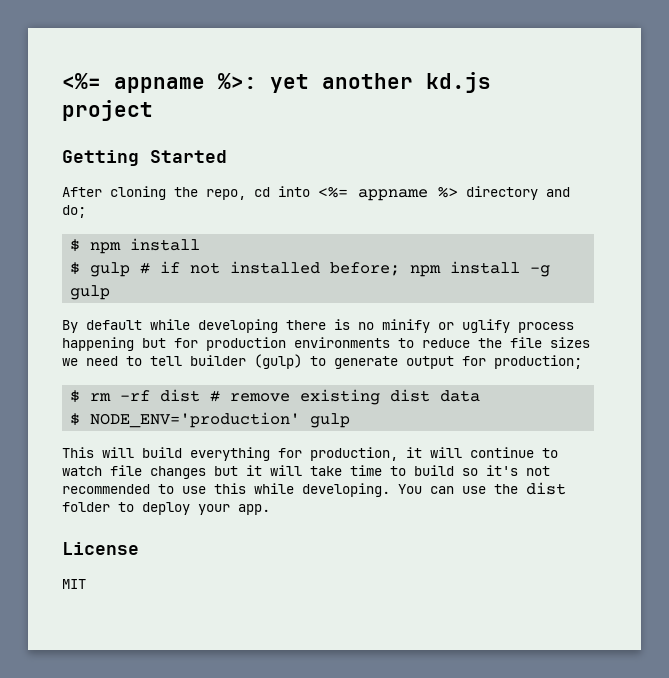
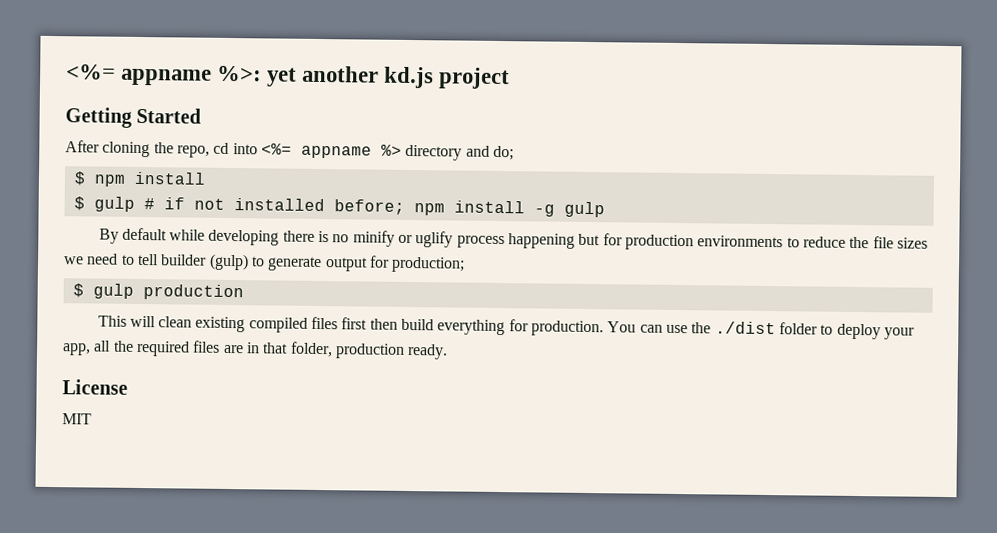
- $ rm -rf dist # remove existing dist data
- $ NODE_ENV='production' gulp
+ $ gulp production
- This will build everything for production, it will continue to watch file changes but it will take time to build so it's not recommended to use this while developing.
+ This will clean existing compiled files first then build everything for production.
- You can use the dist folder to deploy your app.
+ You can use the ./dist folder to deploy your app, all the required files are in that folder, production ready.

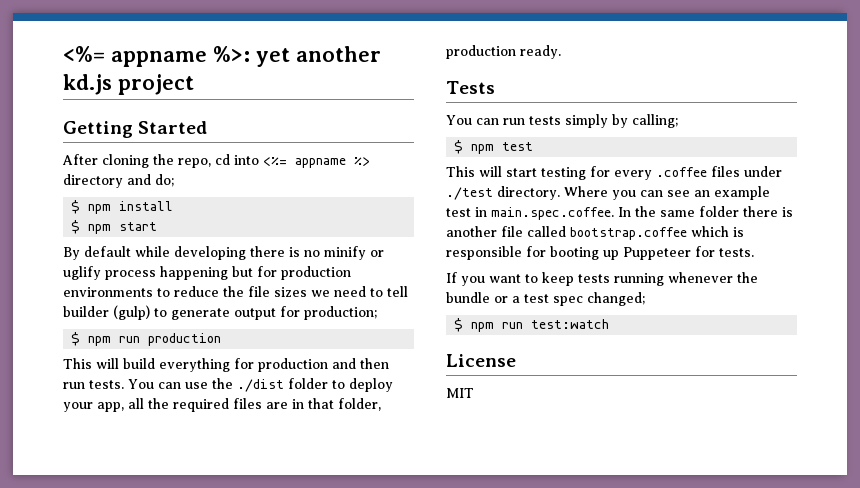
- $ gulp # if not installed before; npm install -g gulp
+ $ npm start
- $ gulp production
+ $ npm run production
- This will clean existing compiled files first then build everything for production.
+ This will build everything for production and then run tests.
+ Tests
+ You can run tests simply by calling;
+ $ npm test
+ This will start testing for every .coffee files under ./test directory. Where you can see an example test in main.spec.coffee. In the same folder there is another file called bootstrap.coffee which is responsible for booting up Puppeteer for tests.
+ If you want to keep tests running whenever the bundle or a test spec changed;
+ $ npm run test:watch

